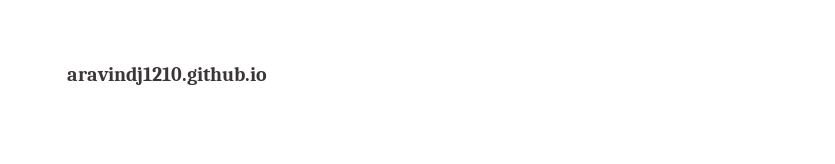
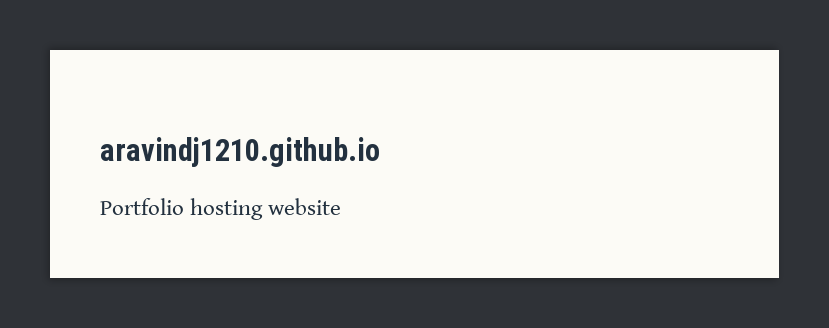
+ Portfolio hosting website

